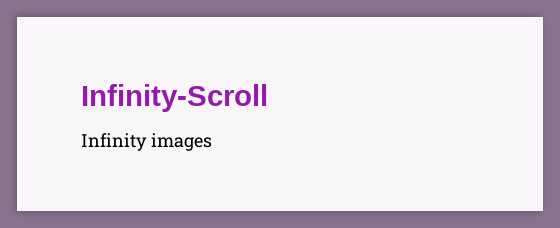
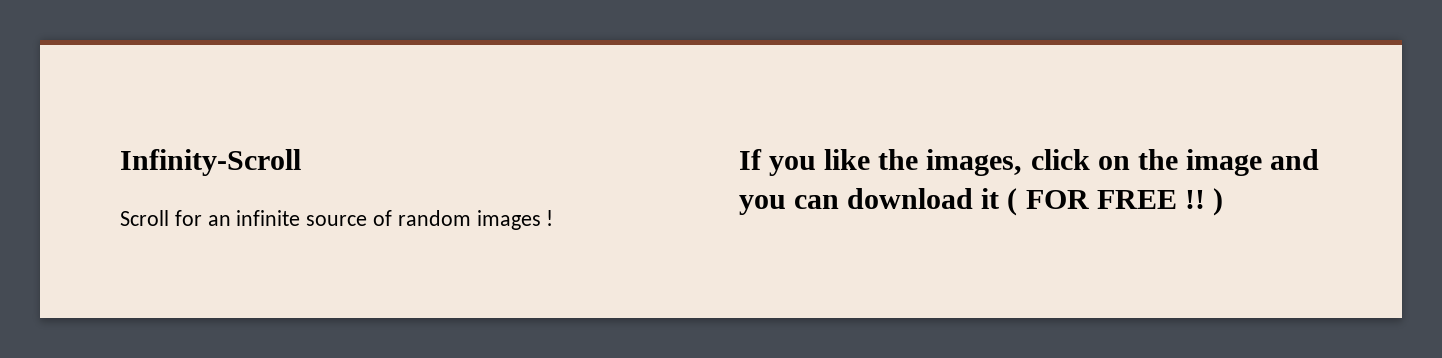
- Infinity images
+ Scroll for an infinite source of random images !
+ If you like the images, click on the image and you can download it ( FOR FREE !! )

